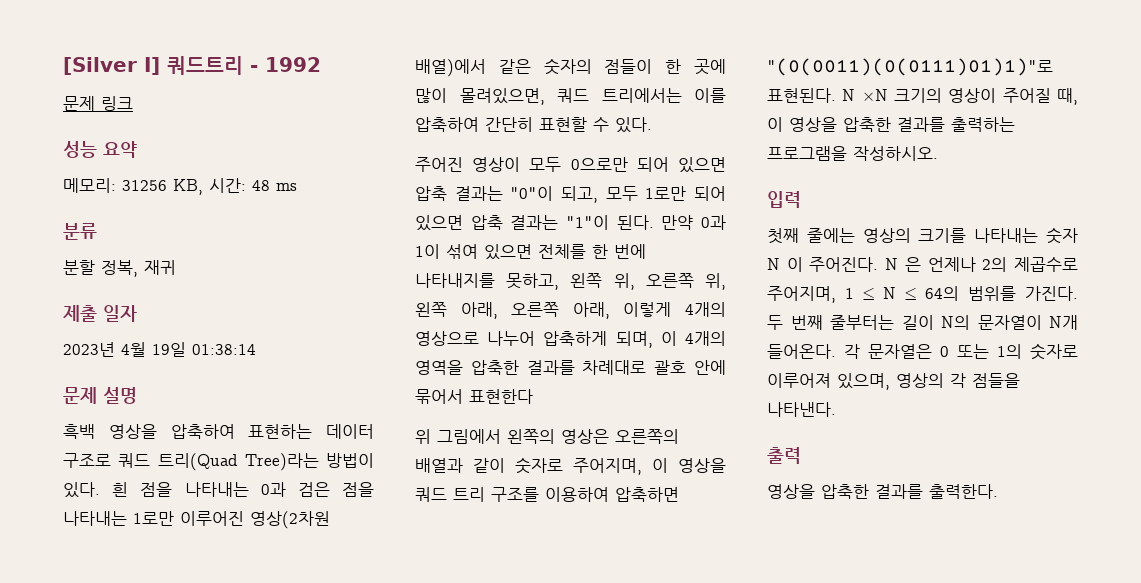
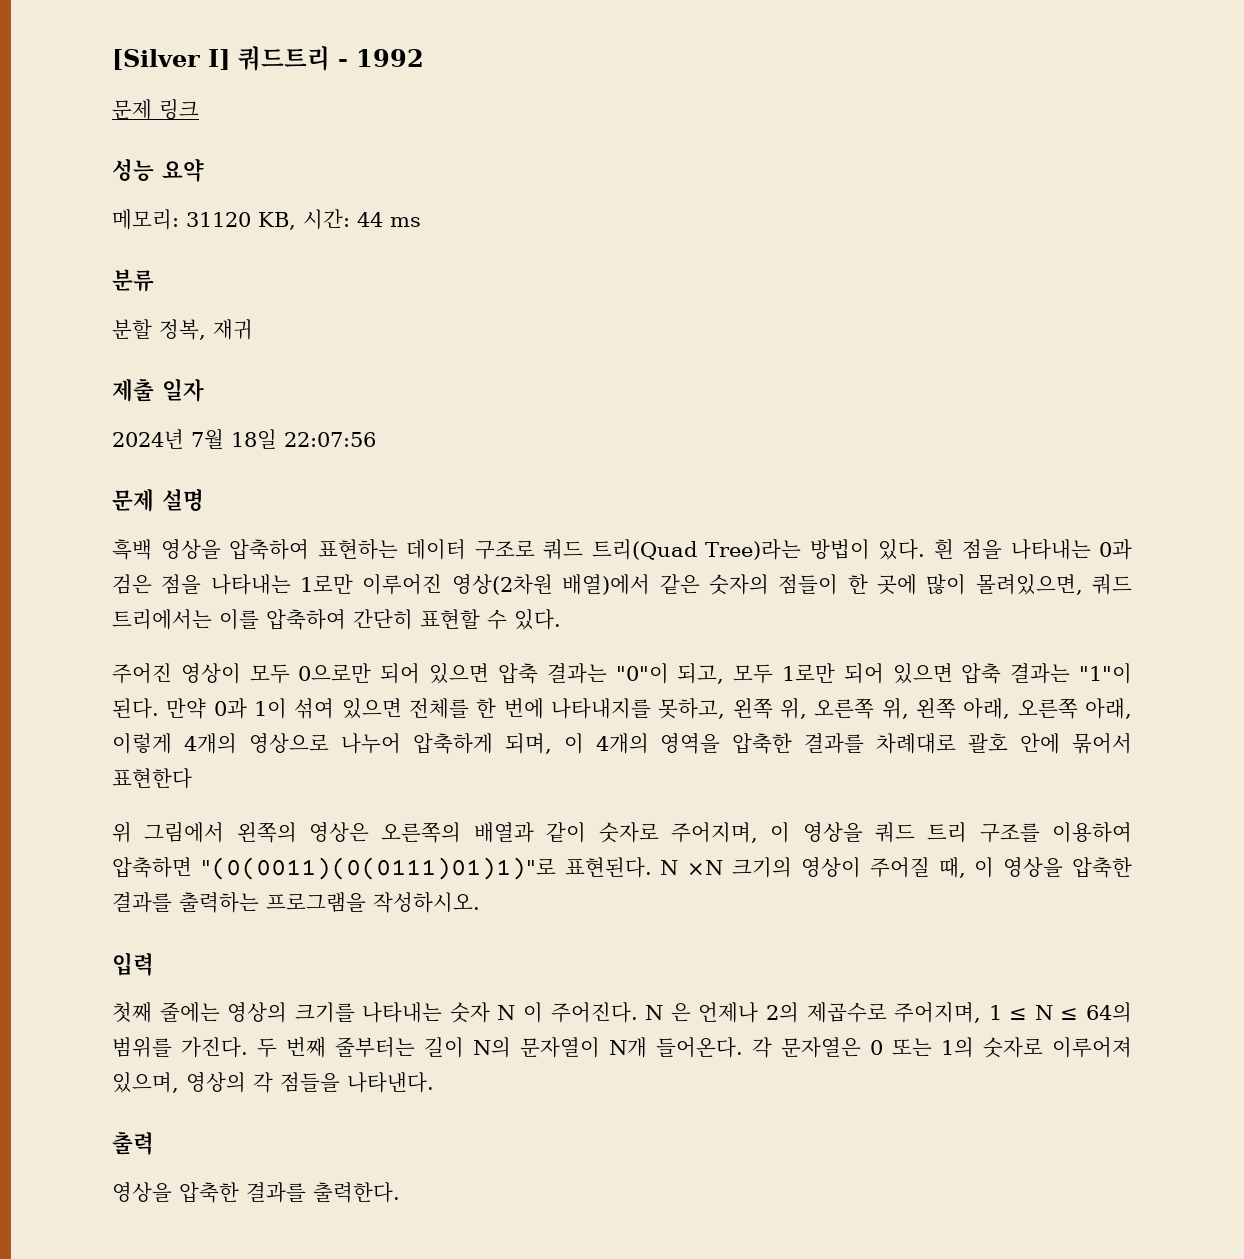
- 메모리: 31256 KB, 시간: 48 ms
+ 메모리: 31120 KB, 시간: 44 ms
- 2023년 4월 19일 01:38:14
+ 2024년 7월 18일 22:07:56

